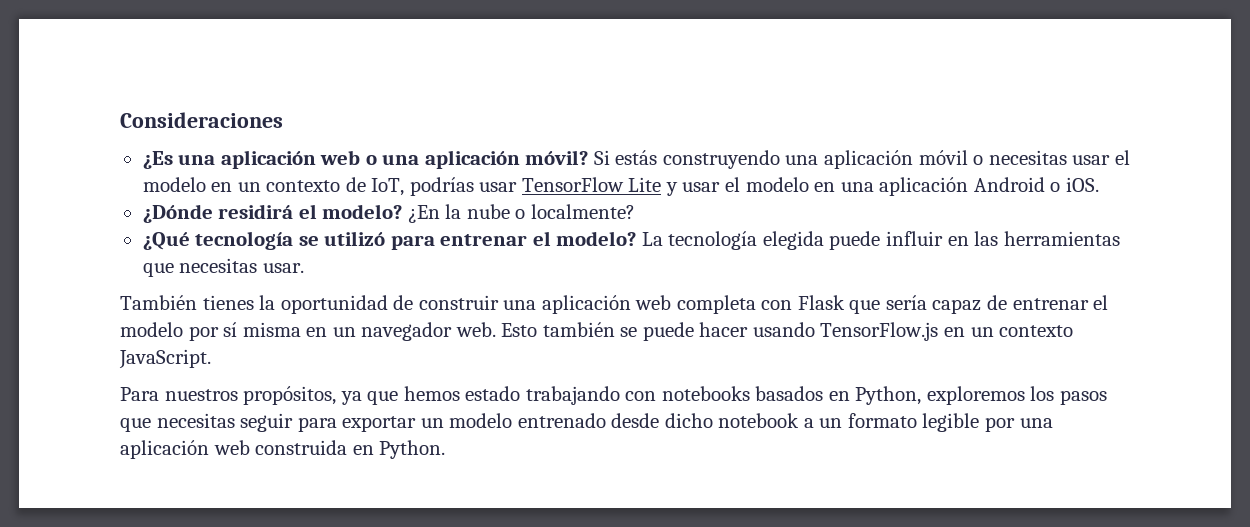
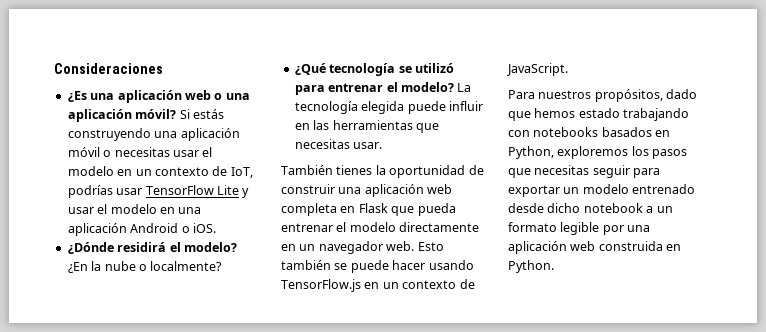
- También tienes la oportunidad de construir una aplicación web completa con Flask que sería capaz de entrenar el modelo por sí misma en un navegador web.
+ También tienes la oportunidad de construir una aplicación web completa en Flask que pueda entrenar el modelo directamente en un navegador web.
- Esto también se puede hacer usando TensorFlow.js en un contexto JavaScript.
+ Esto también se puede hacer usando TensorFlow.js en un contexto de JavaScript.
- Para nuestros propósitos, ya que hemos estado trabajando con notebooks basados en Python, exploremos los pasos que necesitas seguir para exportar un modelo entrenado desde dicho notebook a un formato legible por una aplicación web construida en Python.
+ Para nuestros propósitos, dado que hemos estado trabajando con notebooks basados en Python, exploremos los pasos que necesitas seguir para exportar un modelo entrenado desde dicho notebook a un formato legible por una aplicación web construida en Python.

